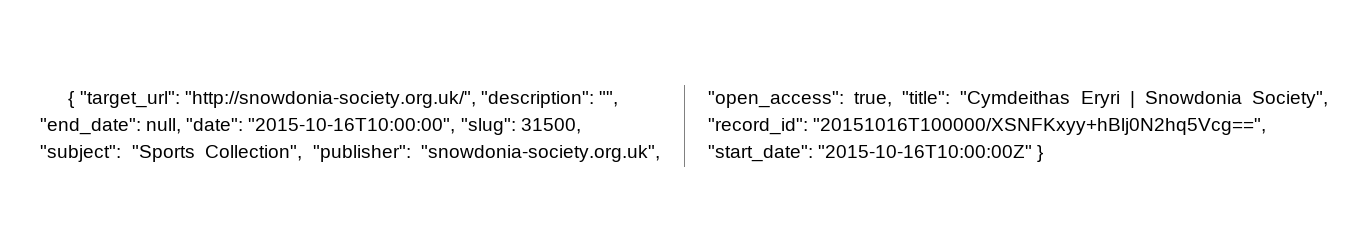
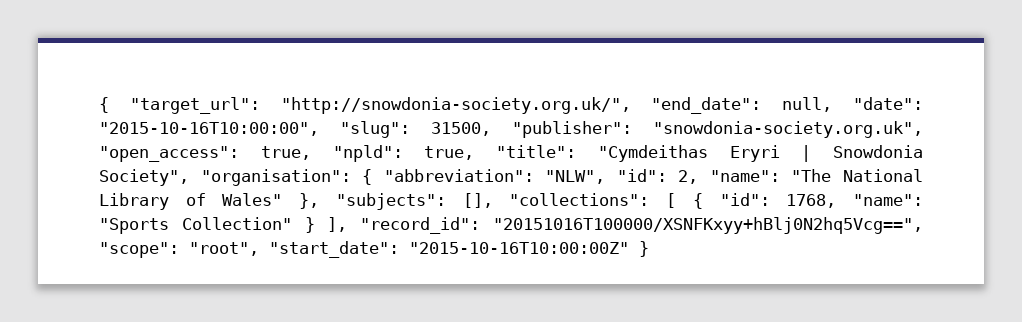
- { "target_url": "http://snowdonia-society.org.uk/", "description": "", "end_date": null, "date": "2015-10-16T10:00:00", "slug": 31500, "subject": "Sports Collection", "publisher": "snowdonia-society.org.uk", "open_access": true, "title": "Cymdeithas Eryri | Snowdonia Society", "record_id": "20151016T100000/XSNFKxyy+hBlj0N2hq5Vcg==", "start_date": "2015-10-16T10:00:00Z" }
+ { "target_url": "http://snowdonia-society.org.uk/", "end_date": null, "date": "2015-10-16T10:00:00", "slug": 31500, "publisher": "snowdonia-society.org.uk", "open_access": true, "npld": true, "title": "Cymdeithas Eryri | Snowdonia Society", "organisation": { "abbreviation": "NLW", "id": 2, "name": "The National Library of Wales" }, "subjects": [], "collections": [ { "id": 1768, "name": "Sports Collection" } ], "record_id": "20151016T100000/XSNFKxyy+hBlj0N2hq5Vcg==", "scope": "root", "start_date": "2015-10-16T10:00:00Z" }

